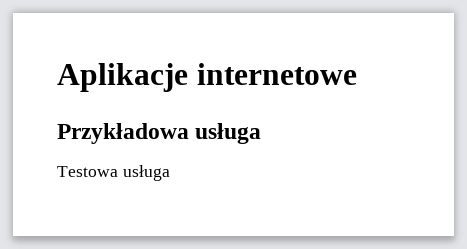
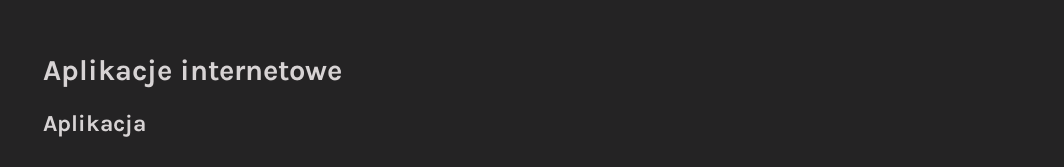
- Przykładowa usługa
- Testowa usługa
+ Aplikacja

